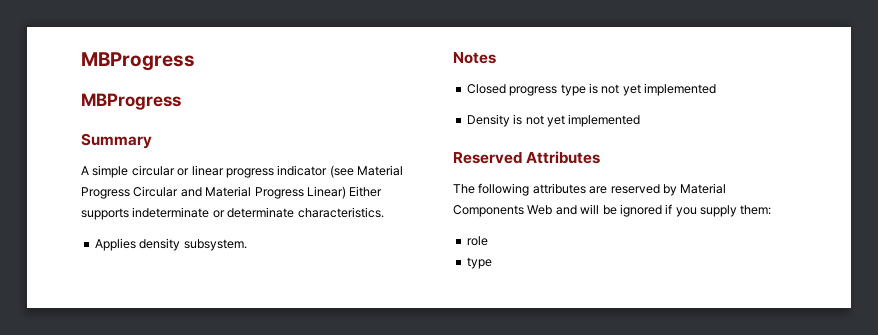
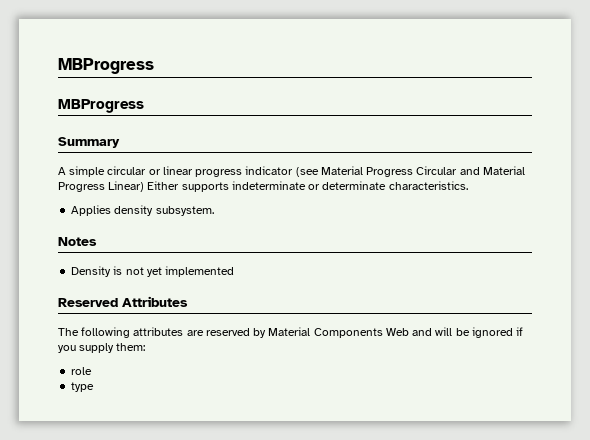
- Closed progress type is not yet implemented

